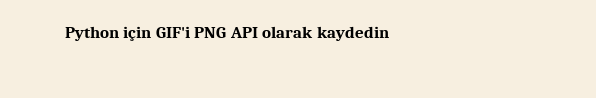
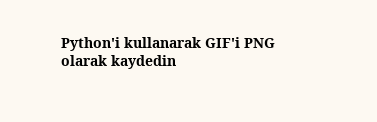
- Python için GIF'i PNG API olarak kaydedin
+ Python'i kullanarak GIF'i PNG olarak kaydedin

